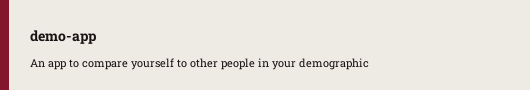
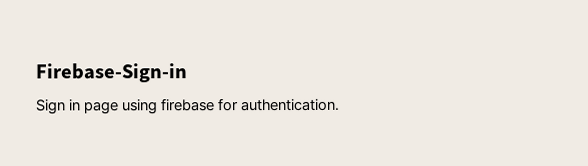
- demo-app
- An app to compare yourself to other people in your demographic
+ Firebase-Sign-in
+ Sign in page using firebase for authentication.

